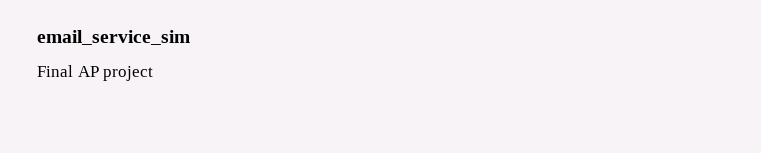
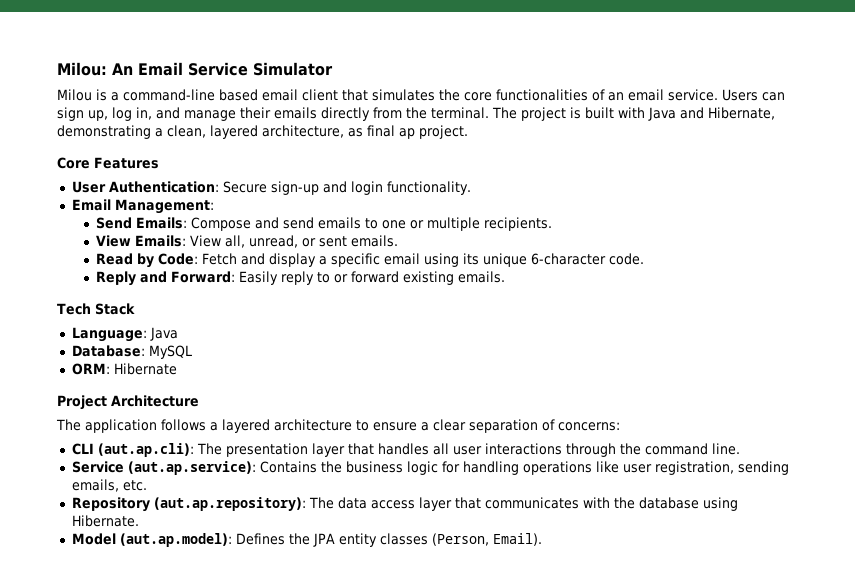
- email_service_sim
- Final AP project
+ Milou: An Email Service Simulator
+ Milou is a command-line based email client that simulates the core functionalities of an email service. Users can sign up, log in, and manage their emails directly from the terminal. The project is built with Java and Hibernate, demonstrating a clean, layered architecture, as final ap project.
+ Core Features
+ User Authentication: Secure sign-up and login functionality.
+ Email Management:
+ Send Emails: Compose and send emails to one or multiple recipients.
+ View Emails: View all, unread, or sent emails.
+ Read by Code: Fetch and display a specific email using its unique 6-character code.
+ Reply and Forward: Easily reply to or forward existing emails.
+ Tech Stack
+ Language: Java
+ Database: MySQL
+ ORM: Hibernate
+ Project Architecture
+ The application follows a layered architecture to ensure a clear separation of concerns:
+ CLI (aut.ap.cli): The presentation layer that handles all user interactions through the command line.
+ Service (aut.ap.service): Contains the business logic for handling operations like user registration, sending emails, etc.
+ Repository (aut.ap.repository): The data access layer that communicates with the database using Hibernate.
+ Model (aut.ap.model): Defines the JPA entity classes (Person, Email).

